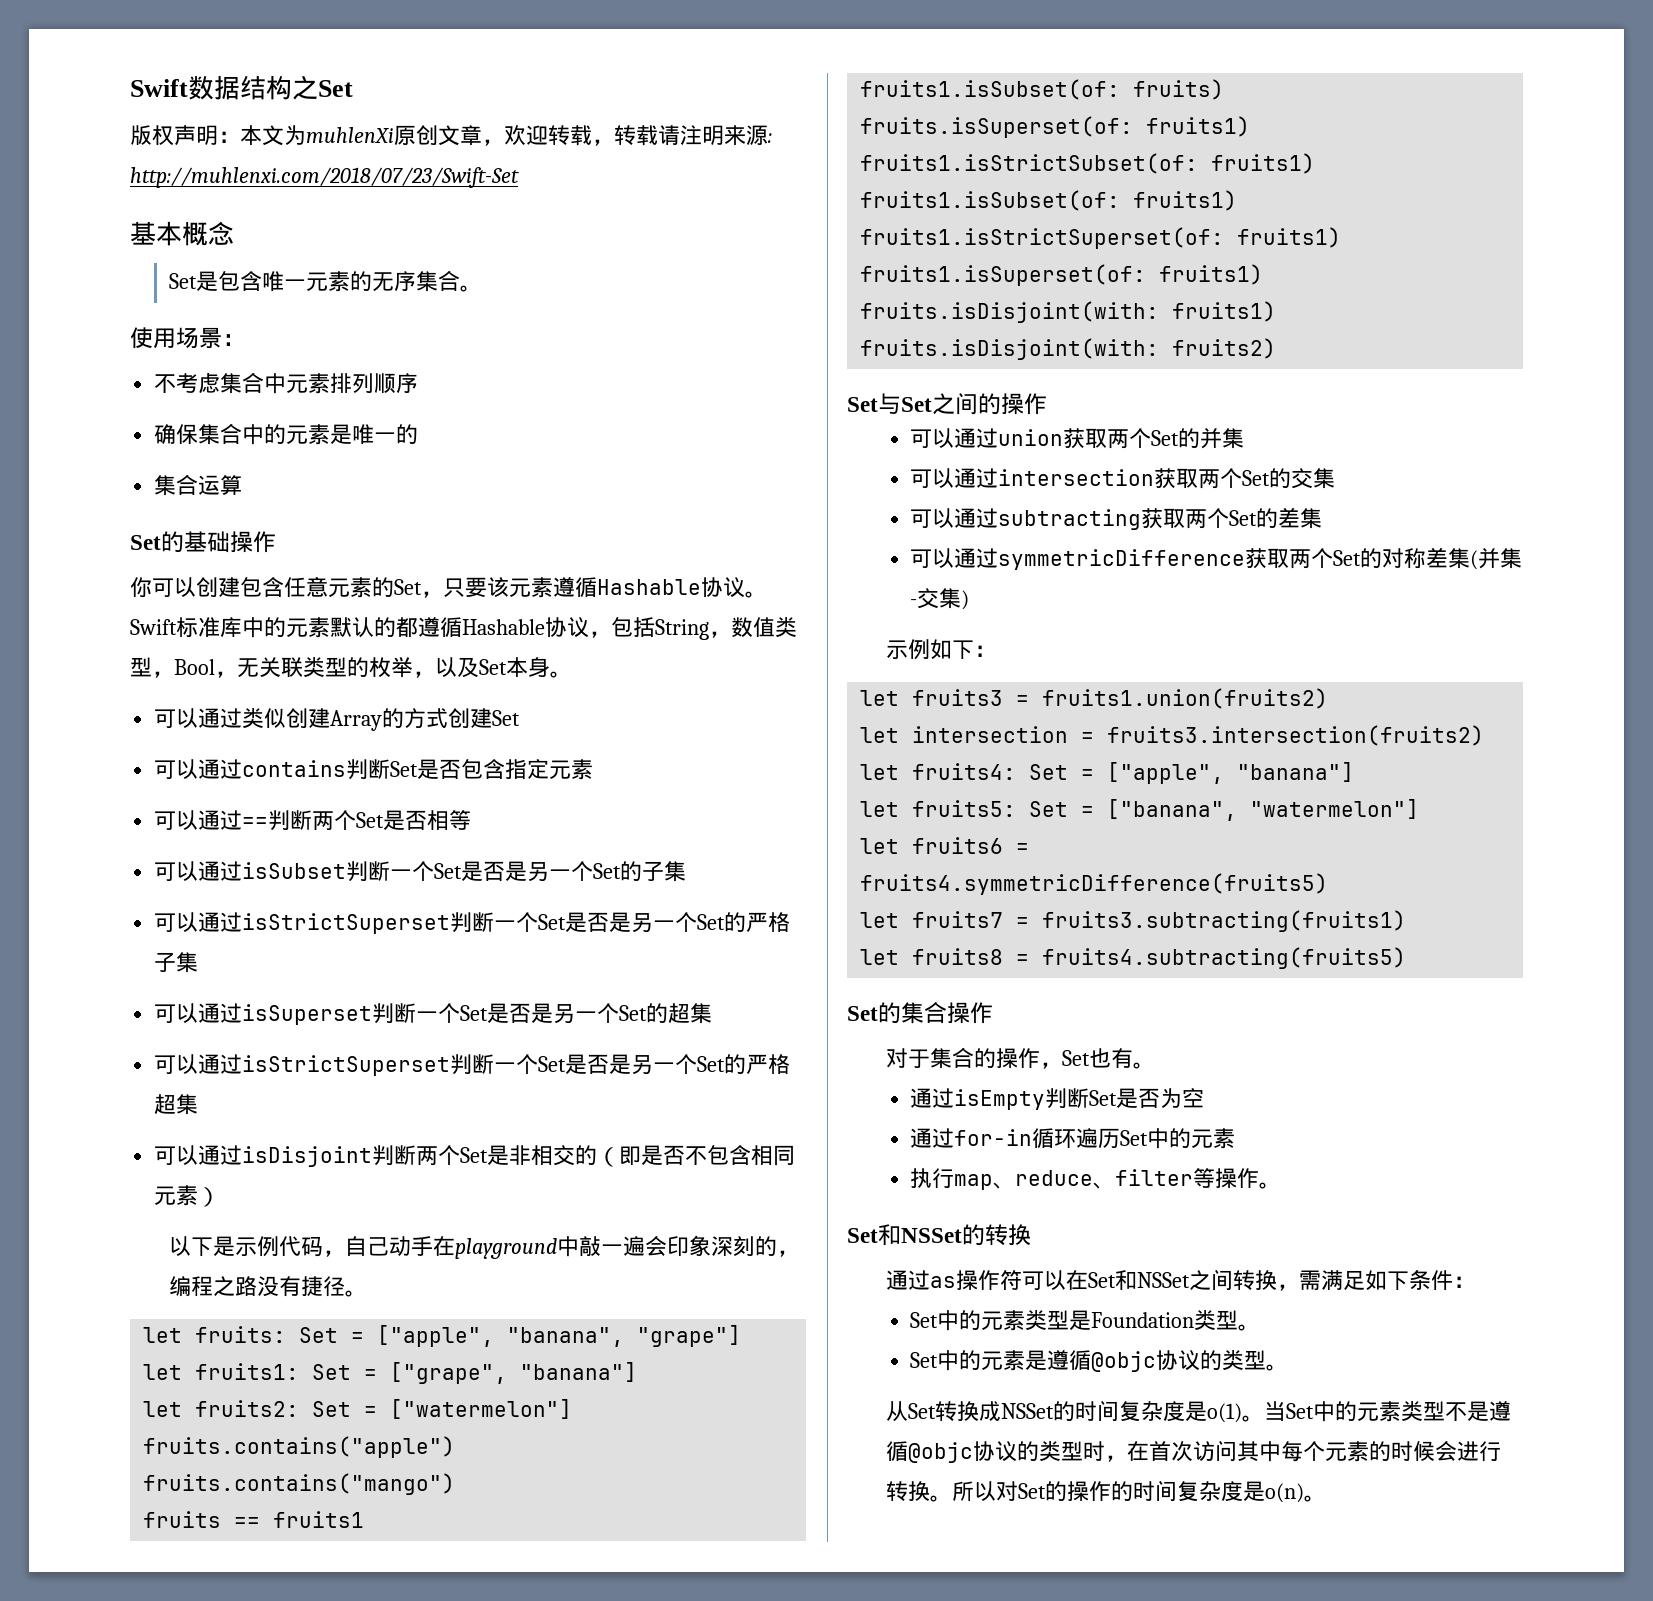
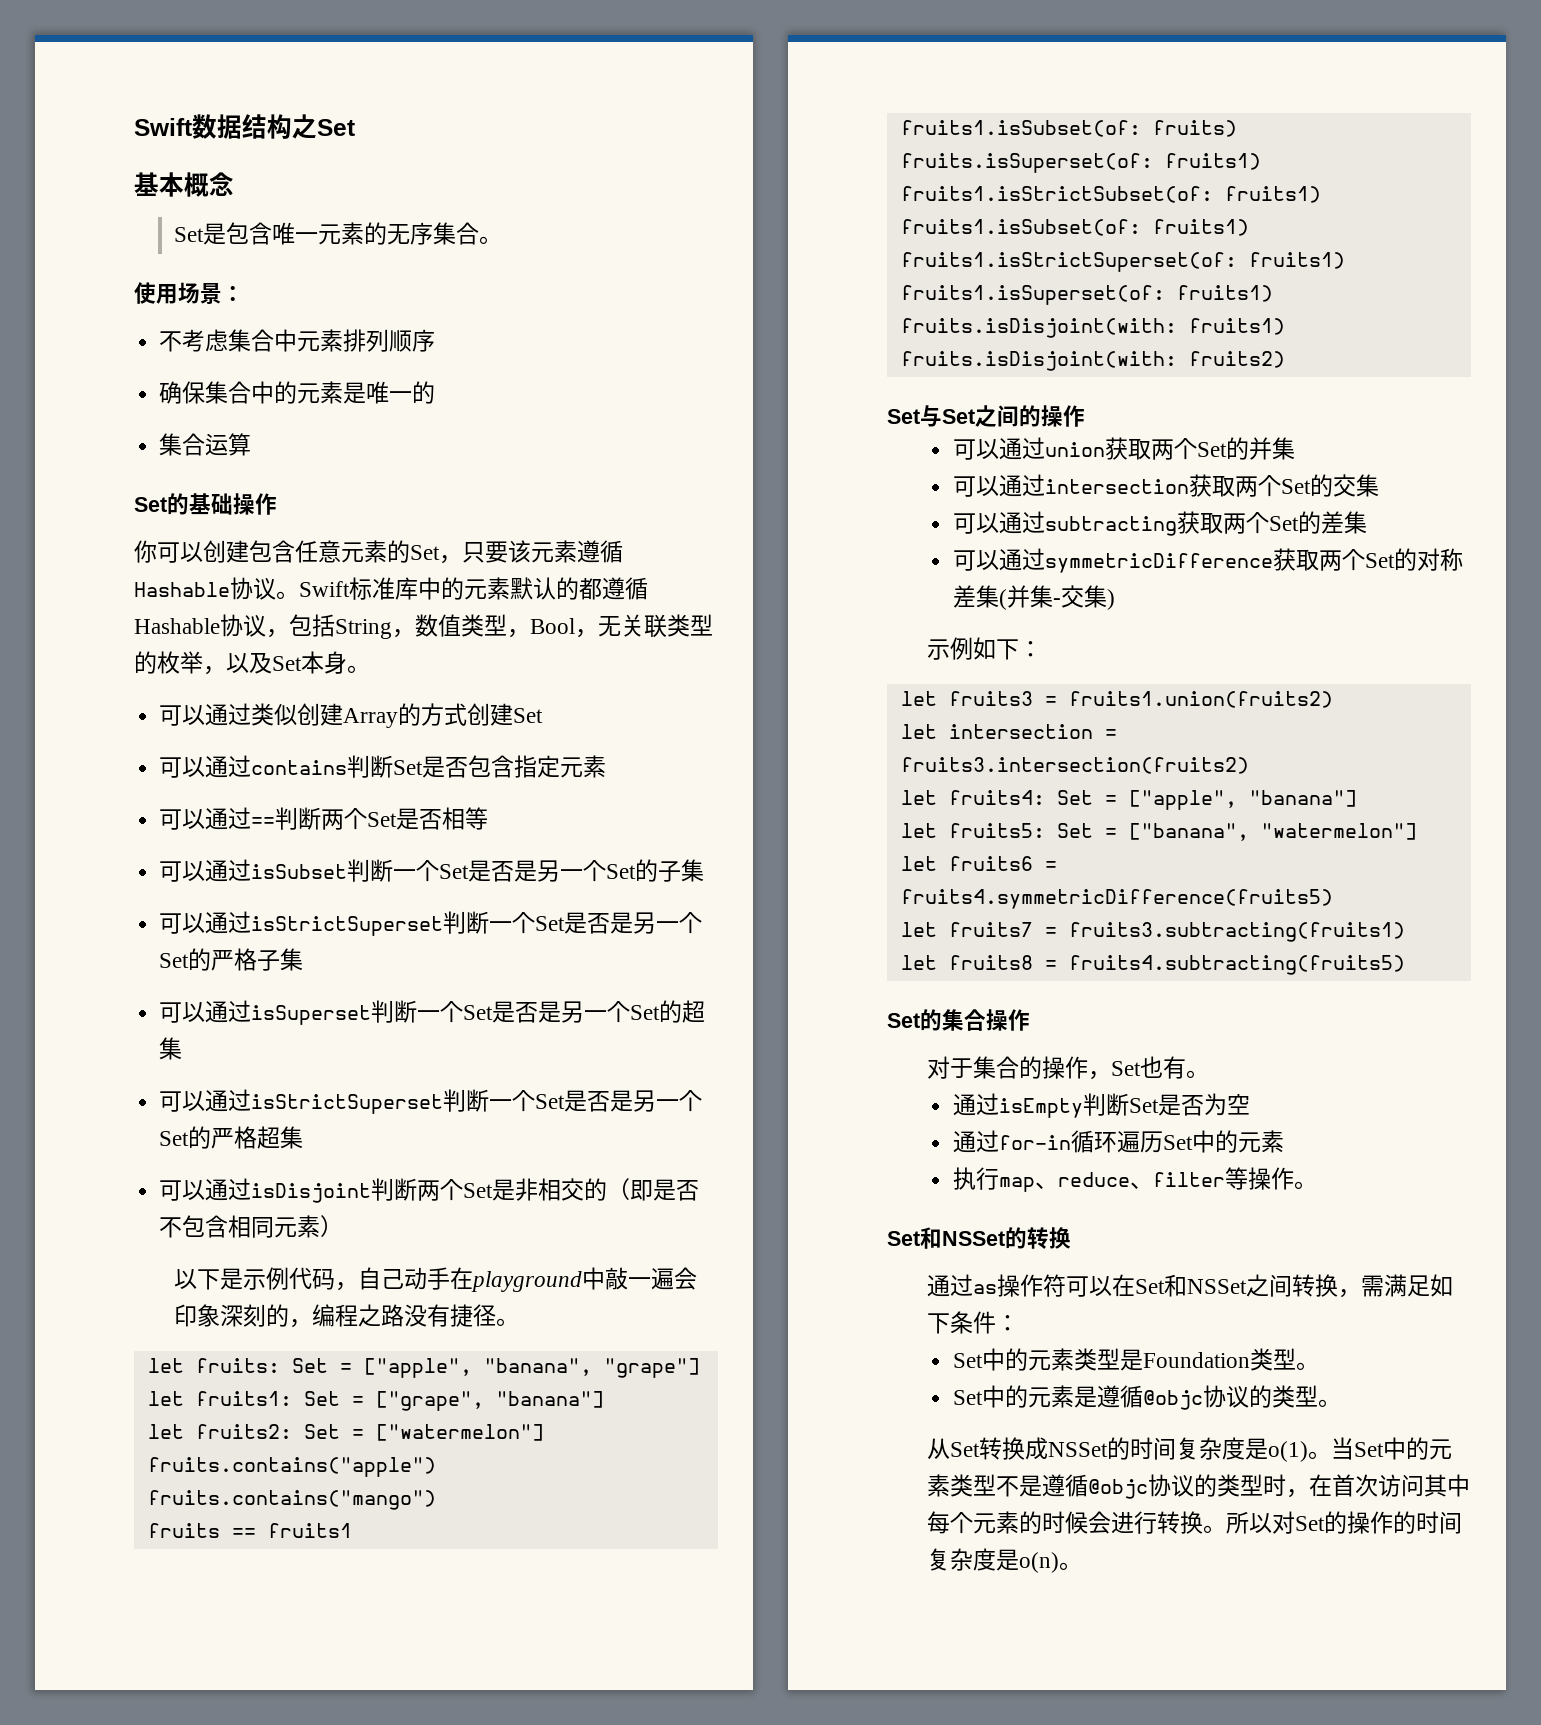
- 版权声明：本文为muhlenXi原创文章，欢迎转载，转载请注明来源: http://muhlenxi.com/2018/07/23/Swift-Set

